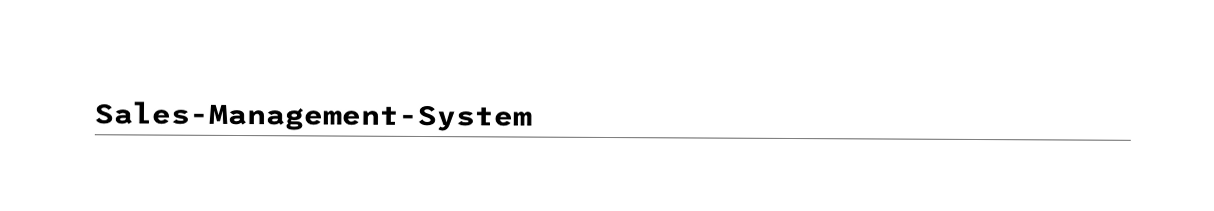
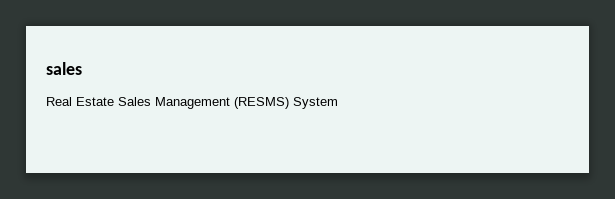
- Sales-Management-System
+ sales
+ Real Estate Sales Management (RESMS) System

